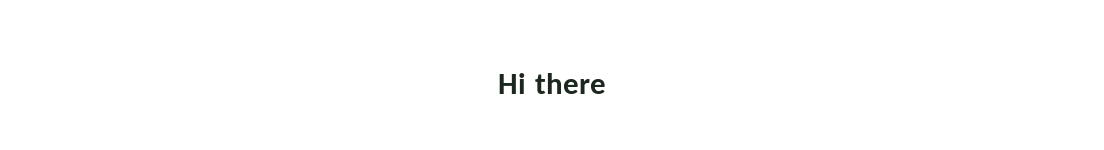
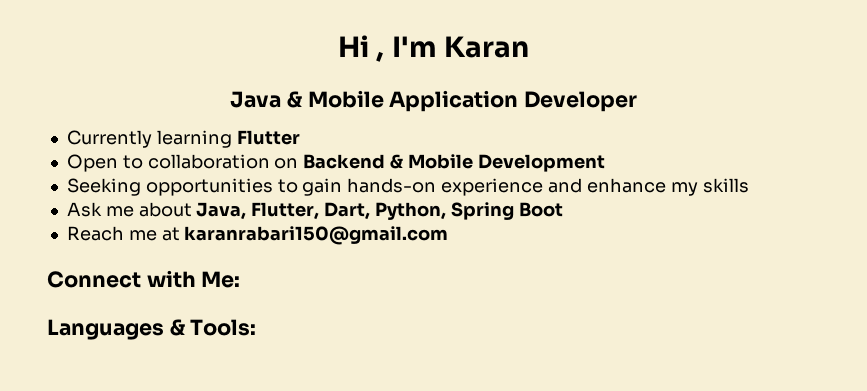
- Hi there
+ Hi , I'm Karan
+ Java & Mobile Application Developer
+ Currently learning Flutter
+ Open to collaboration on Backend & Mobile Development
+ Seeking opportunities to gain hands-on experience and enhance my skills
+ Ask me about Java, Flutter, Dart, Python, Spring Boot
+ Reach me at karanrabari150@gmail.com
+ Connect with Me:
+ Languages & Tools:

